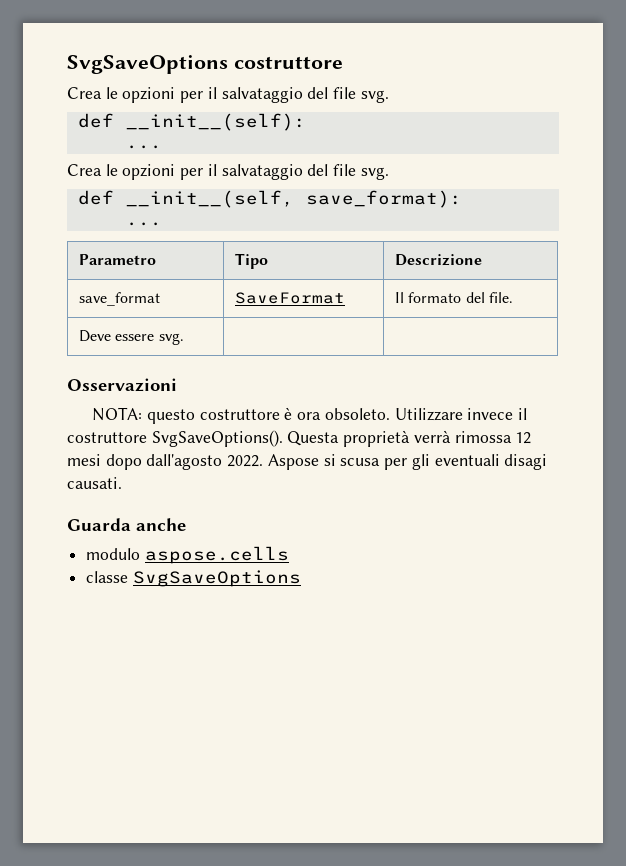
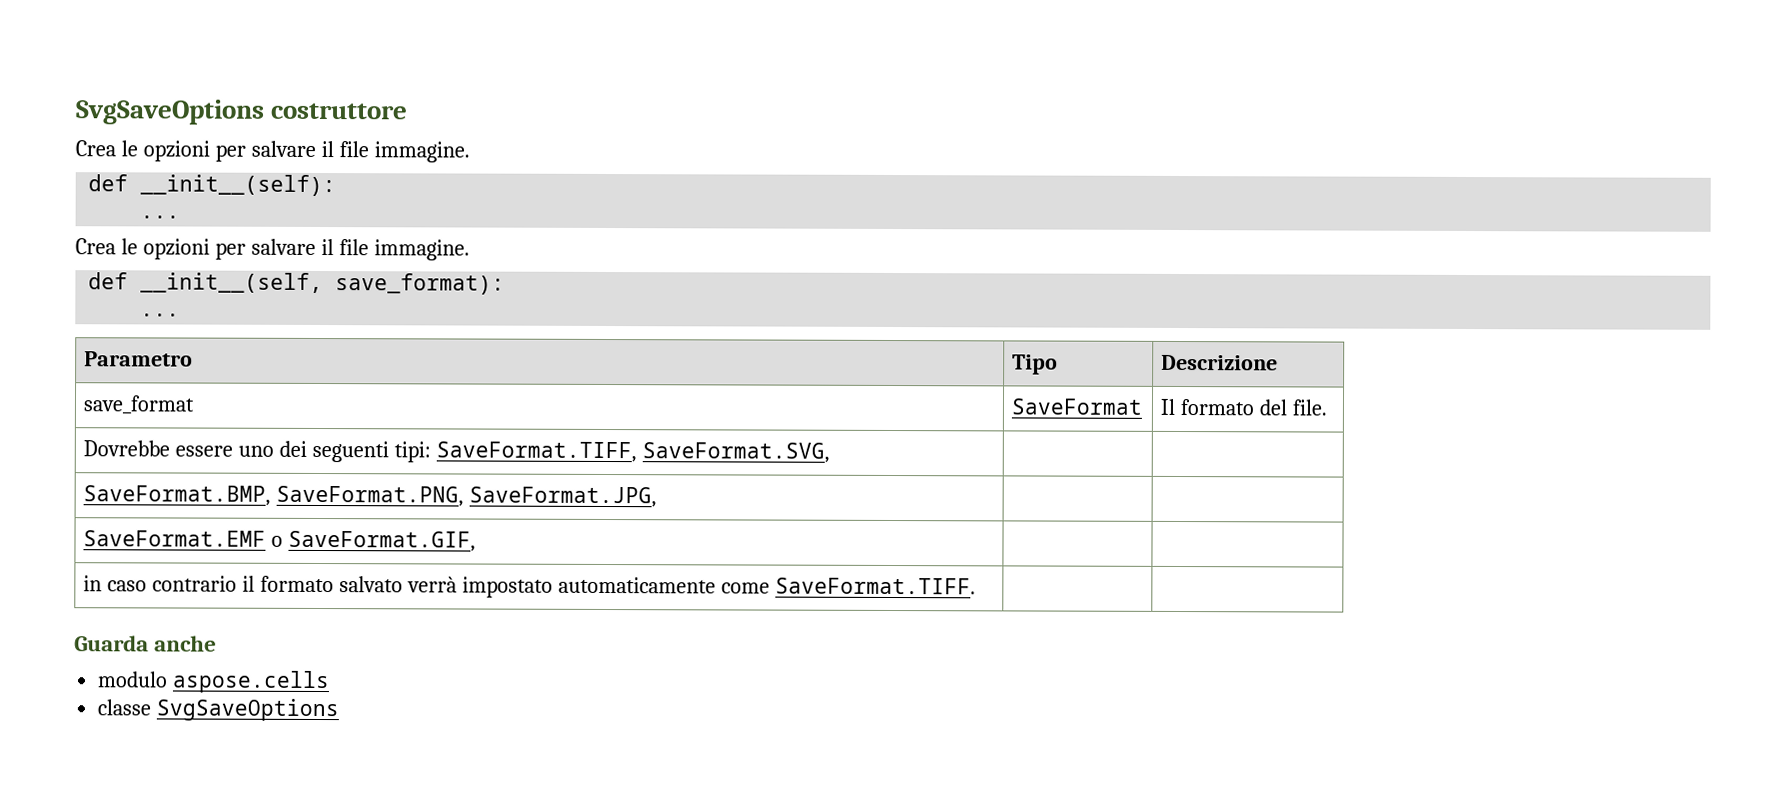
  SvgSaveOptions costruttore
- Crea le opzioni per il salvataggio del file svg.
+ Crea le opzioni per salvare il file immagine.
  def __init__(self):
  ...
- Crea le opzioni per il salvataggio del file svg.
+ Crea le opzioni per salvare il file immagine.
- Deve essere svg. | |
- Osservazioni
- NOTA: questo costruttore è ora obsoleto. Utilizzare invece il costruttore SvgSaveOptions(). Questa proprietà verrà rimossa 12 mesi dopo dall'agosto 2022. Aspose si scusa per gli eventuali disagi causati.
+ Dovrebbe essere uno dei seguenti tipi: SaveFormat.TIFF, SaveFormat.SVG, | |
+ SaveFormat.BMP, SaveFormat.PNG, SaveFormat.JPG, | |
+ SaveFormat.EMF o SaveFormat.GIF, | |
+ in caso contrario il formato salvato verrà impostato automaticamente come SaveFormat.TIFF. | |

